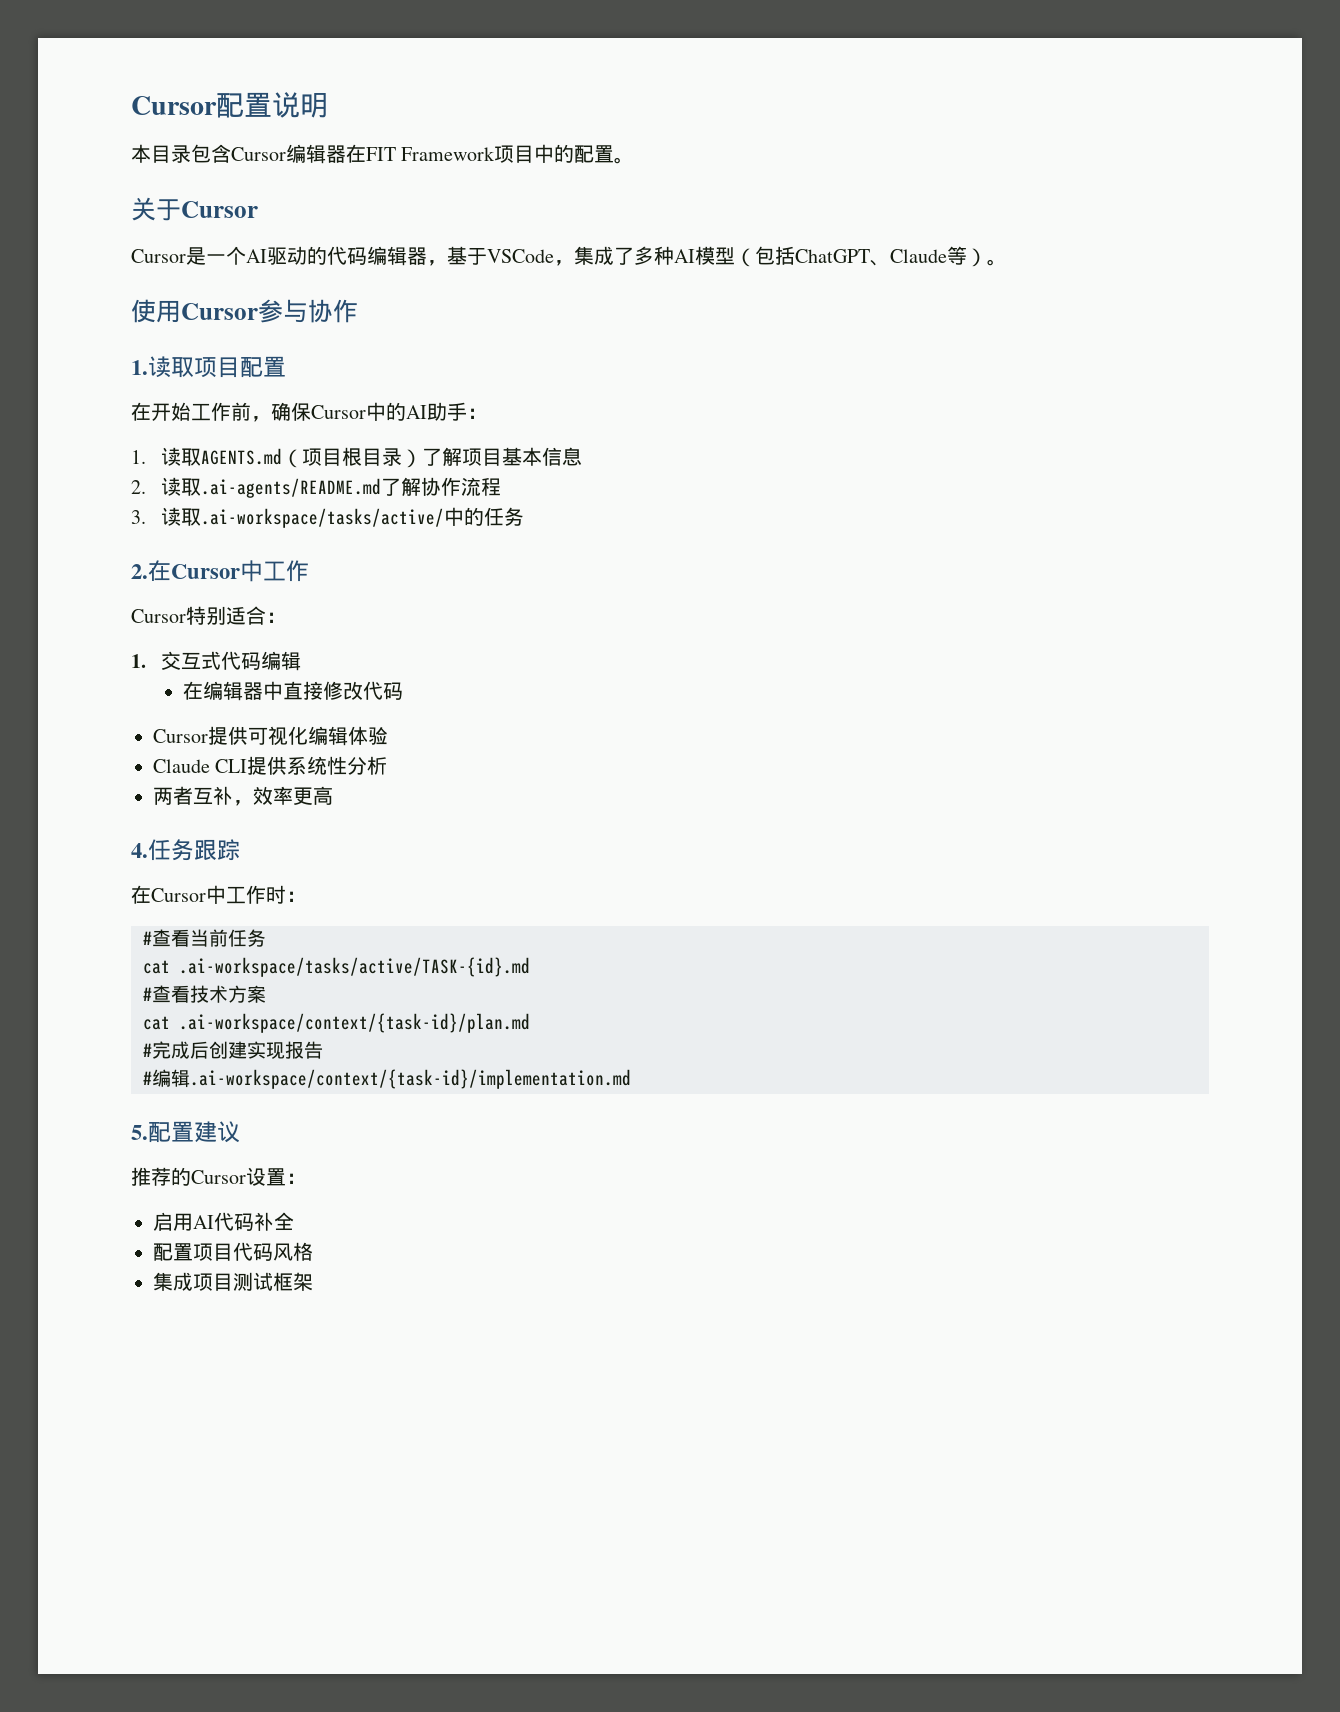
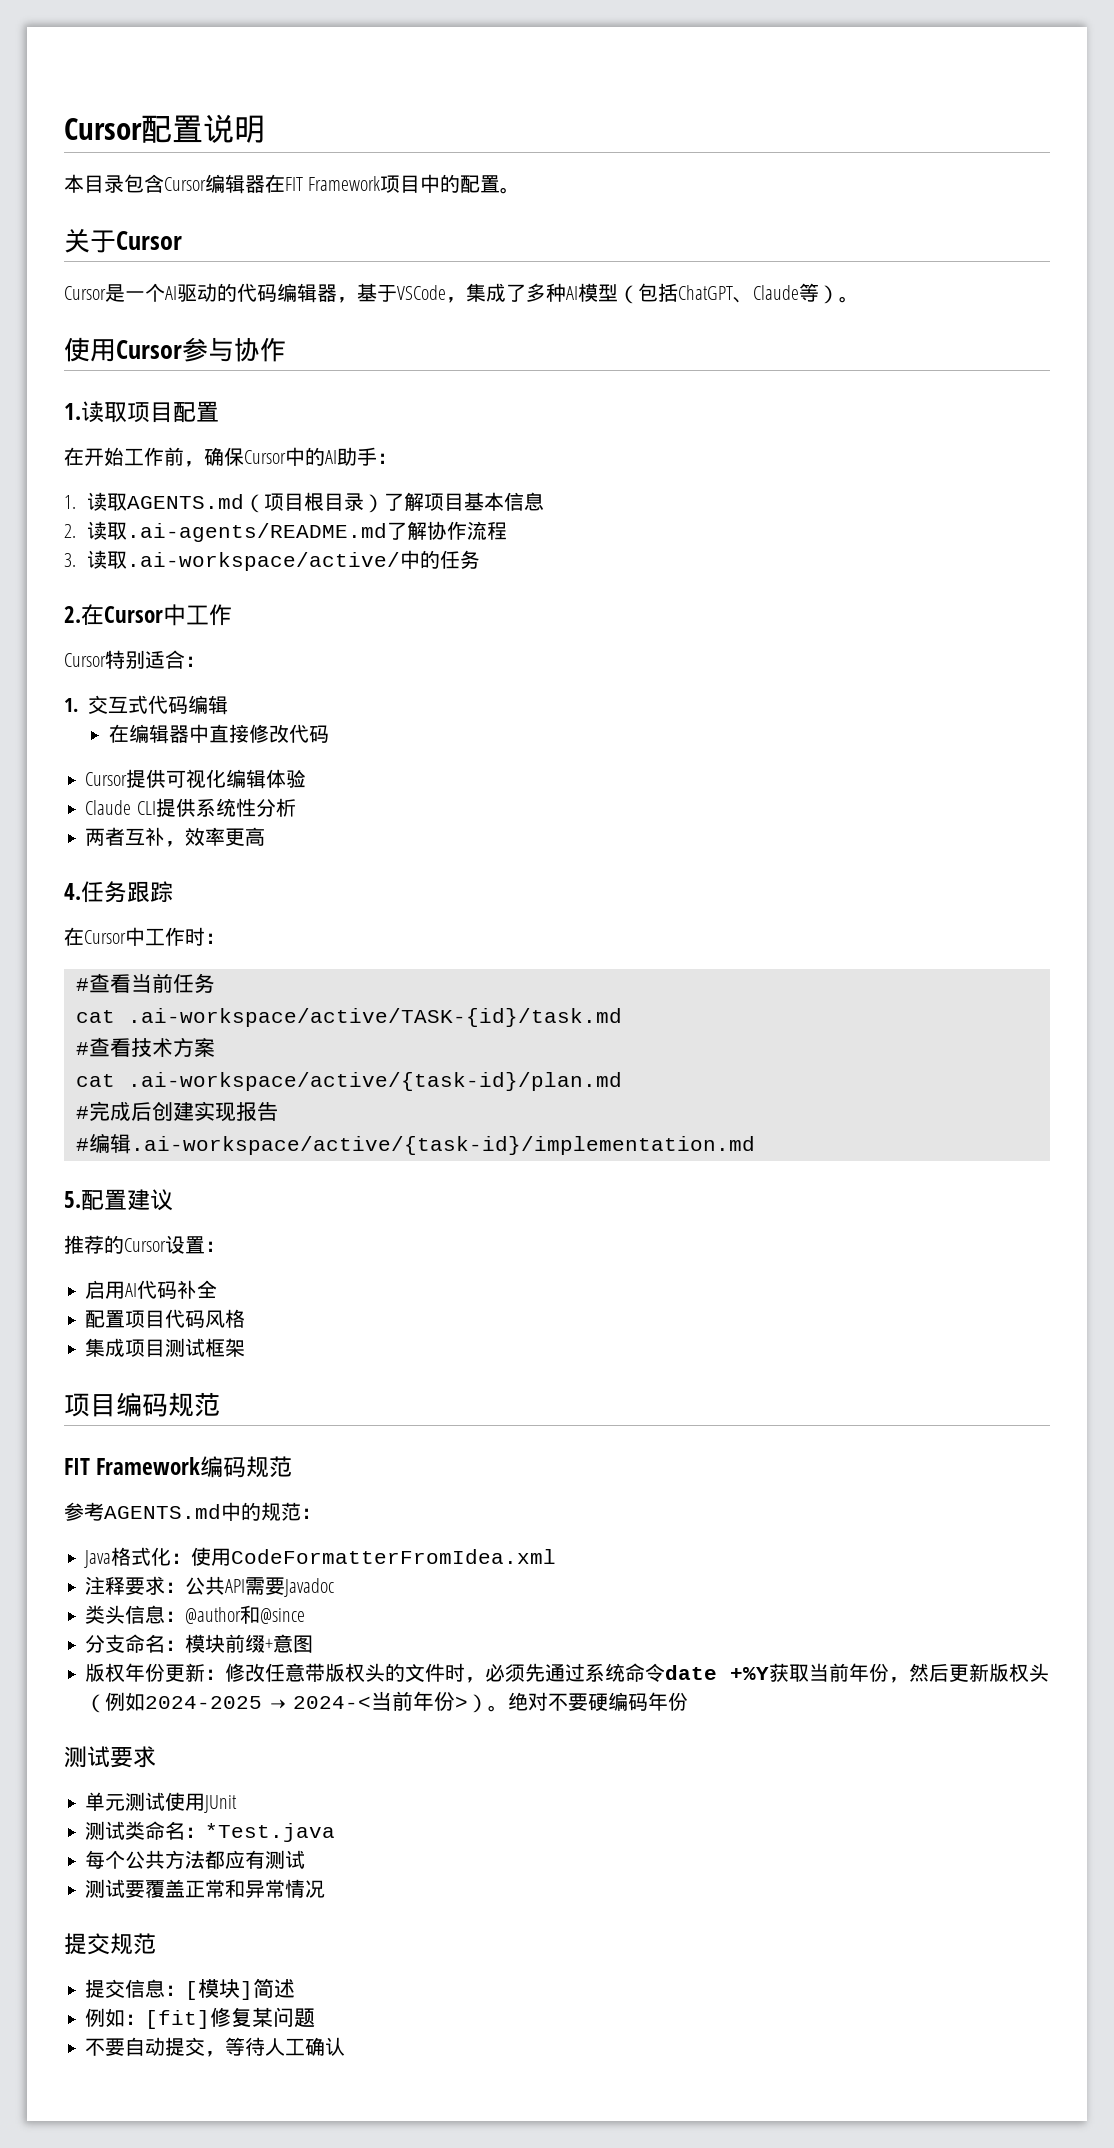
- 3.读取.ai-workspace/tasks/active/中的任务
+ 3.读取.ai-workspace/active/中的任务
- cat .ai-workspace/tasks/active/TASK-{id}.md
+ cat .ai-workspace/active/TASK-{id}/task.md
- cat .ai-workspace/context/{task-id}/plan.md
+ cat .ai-workspace/active/{task-id}/plan.md
- #编辑.ai-workspace/context/{task-id}/implementation.md
+ #编辑.ai-workspace/active/{task-id}/implementation.md
+ 项目编码规范
+ FIT Framework编码规范
+ 参考AGENTS.md中的规范：
+ Java格式化：使用CodeFormatterFromIdea.xml
+ 注释要求：公共API需要Javadoc
+ 类头信息：@author和@since
+ 分支命名：模块前缀+意图
+ 版权年份更新：修改任意带版权头的文件时，必须先通过系统命令date +%Y获取当前年份，然后更新版权头（例如2024-2025 → 2024-<当前年份>）。绝对不要硬编码年份
+ 测试要求
+ 单元测试使用JUnit
+ 测试类命名：*Test.java
+ 每个公共方法都应有测试
+ 测试要覆盖正常和异常情况
+ 提交规范
+ 提交信息：[模块]简述
+ 例如：[fit]修复某问题
+ 不要自动提交，等待人工确认

